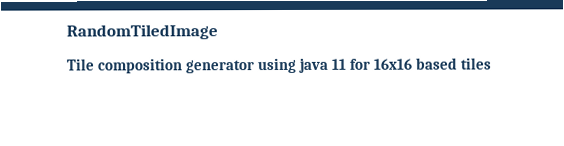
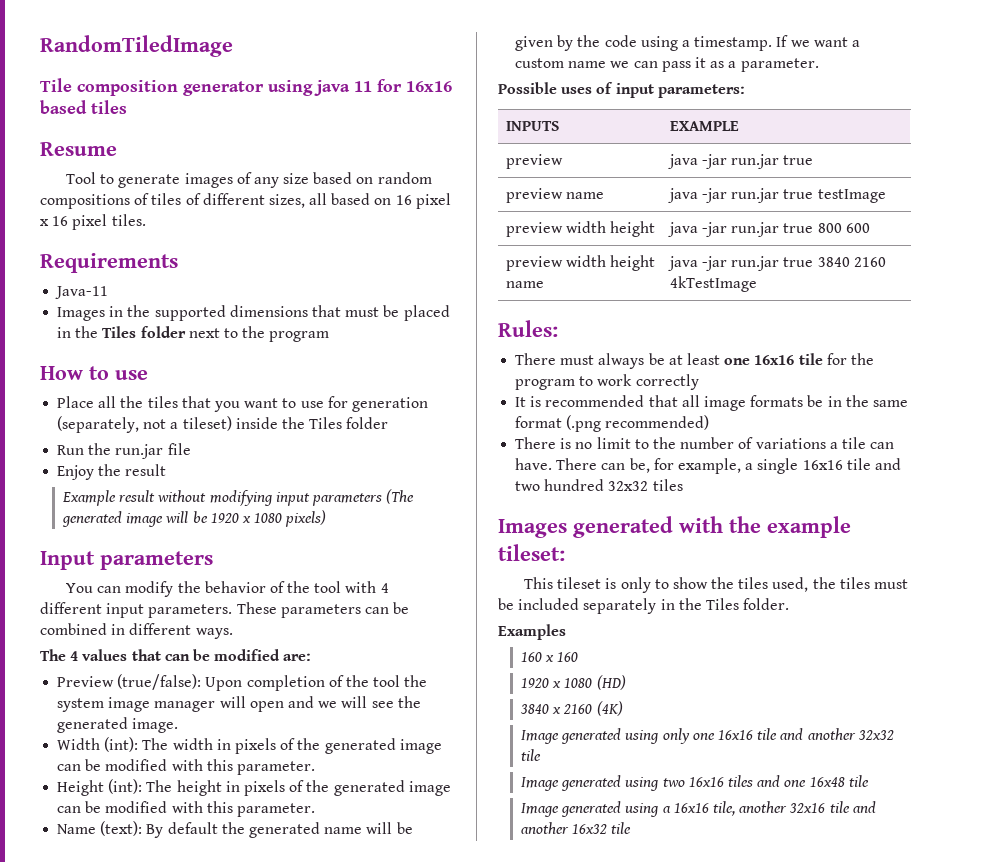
+ Resume
+ Tool to generate images of any size based on random compositions of tiles of different sizes, all based on 16 pixel x 16 pixel tiles.
+ Requirements
+ Java-11
+ Images in the supported dimensions that must be placed in the Tiles folder next to the program
+ How to use
+ Place all the tiles that you want to use for generation (separately, not a tileset) inside the Tiles folder
+ Run the run.jar file
+ Enjoy the result
+ Example result without modifying input parameters (The generated image will be 1920 x 1080 pixels)
+ Input parameters
+ You can modify the behavior of the tool with 4 different input parameters. These parameters can be combined in different ways.
+ The 4 values that can be modified are:
+ Preview (true/false): Upon completion of the tool the system image manager will open and we will see the generated image.
+ Width (int): The width in pixels of the generated image can be modified with this parameter.
+ Height (int): The height in pixels of the generated image can be modified with this parameter.
+ Name (text): By default the generated name will be given by the code using a timestamp. If we want a custom name we can pass it as a parameter.
+ Possible uses of input parameters:
+ INPUTS | EXAMPLE
+ preview | java -jar run.jar true
+ preview name | java -jar run.jar true testImage
+ preview width height | java -jar run.jar true 800 600
+ preview width height name | java -jar run.jar true 3840 2160 4kTestImage
+ Rules:
+ There must always be at least one 16x16 tile for the program to work correctly
+ It is recommended that all image formats be in the same format (.png recommended)
+ There is no limit to the number of variations a tile can have. There can be, for example, a single 16x16 tile and two hundred 32x32 tiles
+ Images generated with the example tileset:
+ This tileset is only to show the tiles used, the tiles must be included separately in the Tiles folder.
+ Examples
+ 160 x 160
+ 1920 x 1080 (HD)
+ 3840 x 2160 (4K)
+ Image generated using only one 16x16 tile and another 32x32 tile
+ Image generated using two 16x16 tiles and one 16x48 tile
+ Image generated using a 16x16 tile, another 32x16 tile and another 16x32 tile

